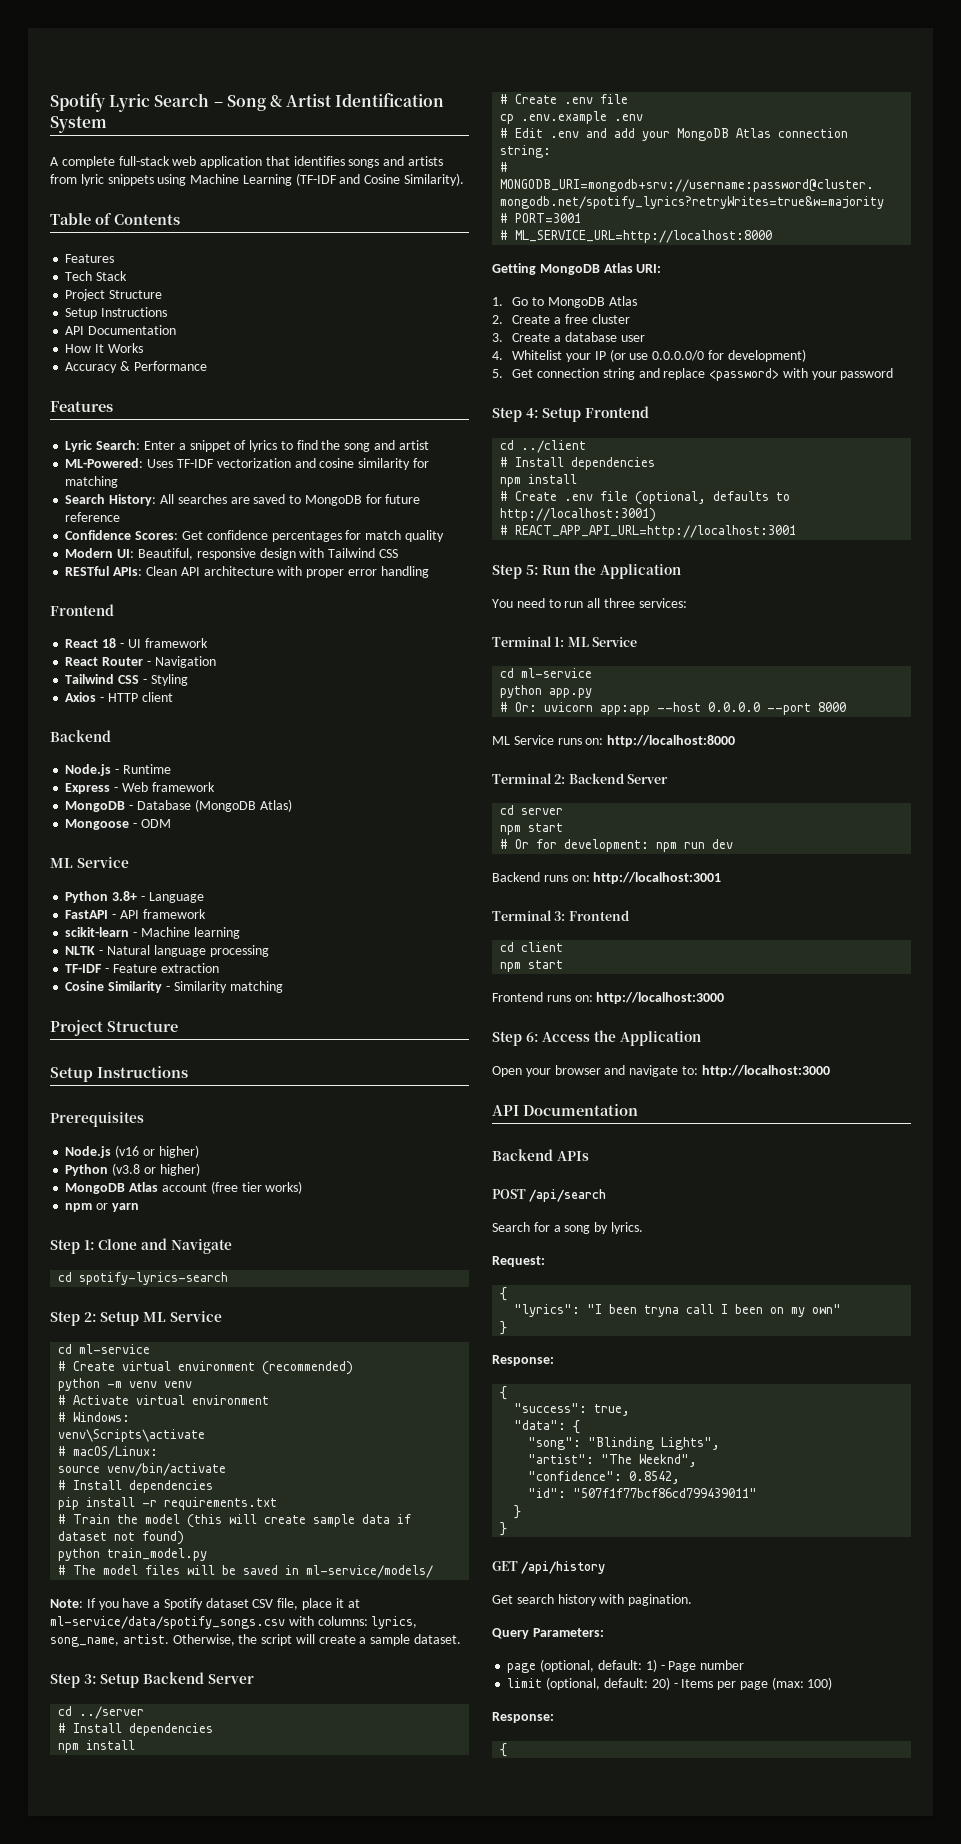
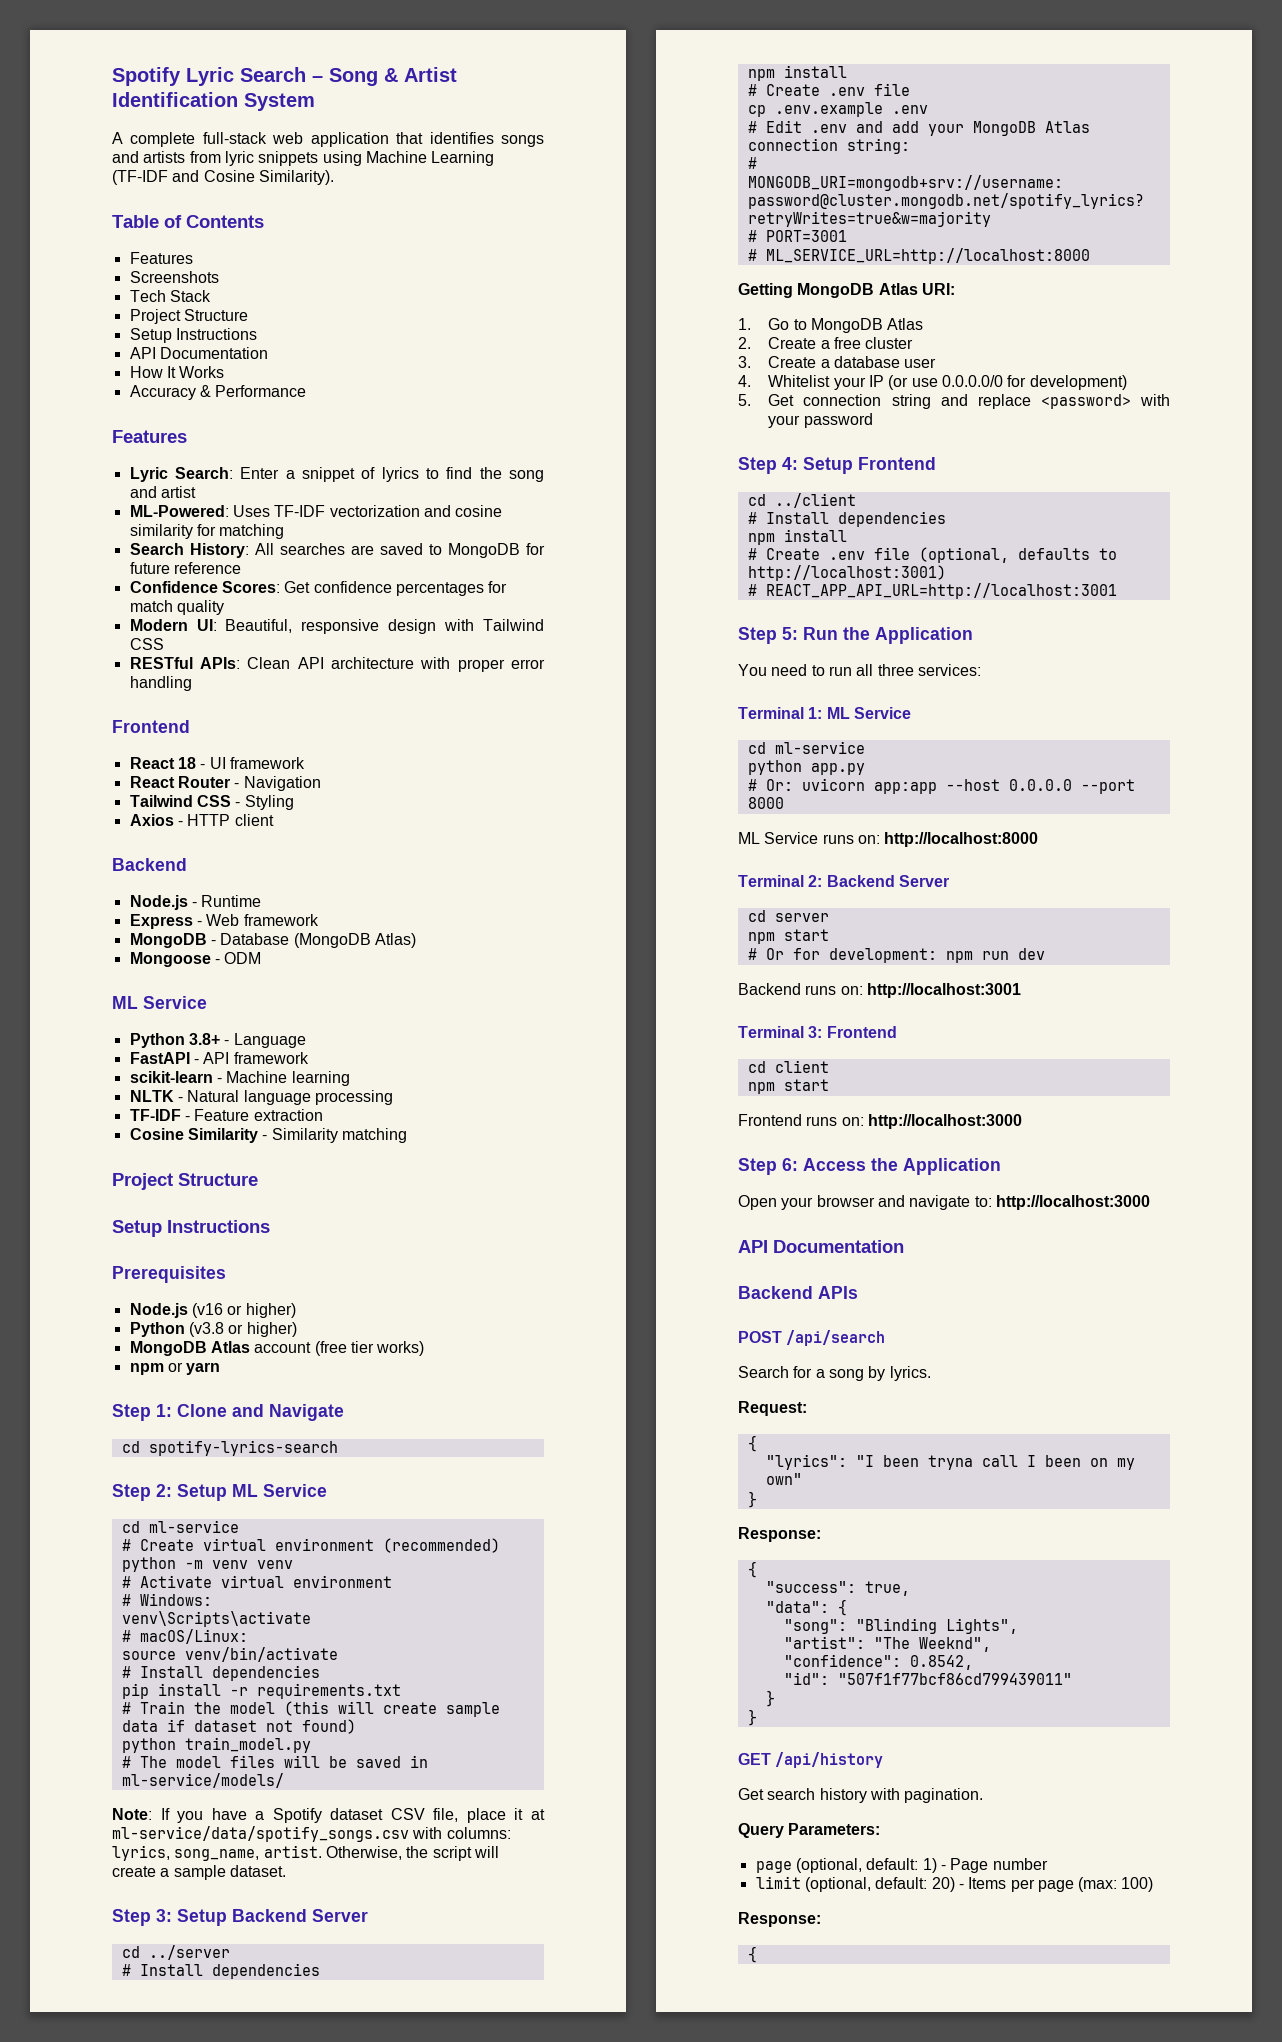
+ Screenshots

